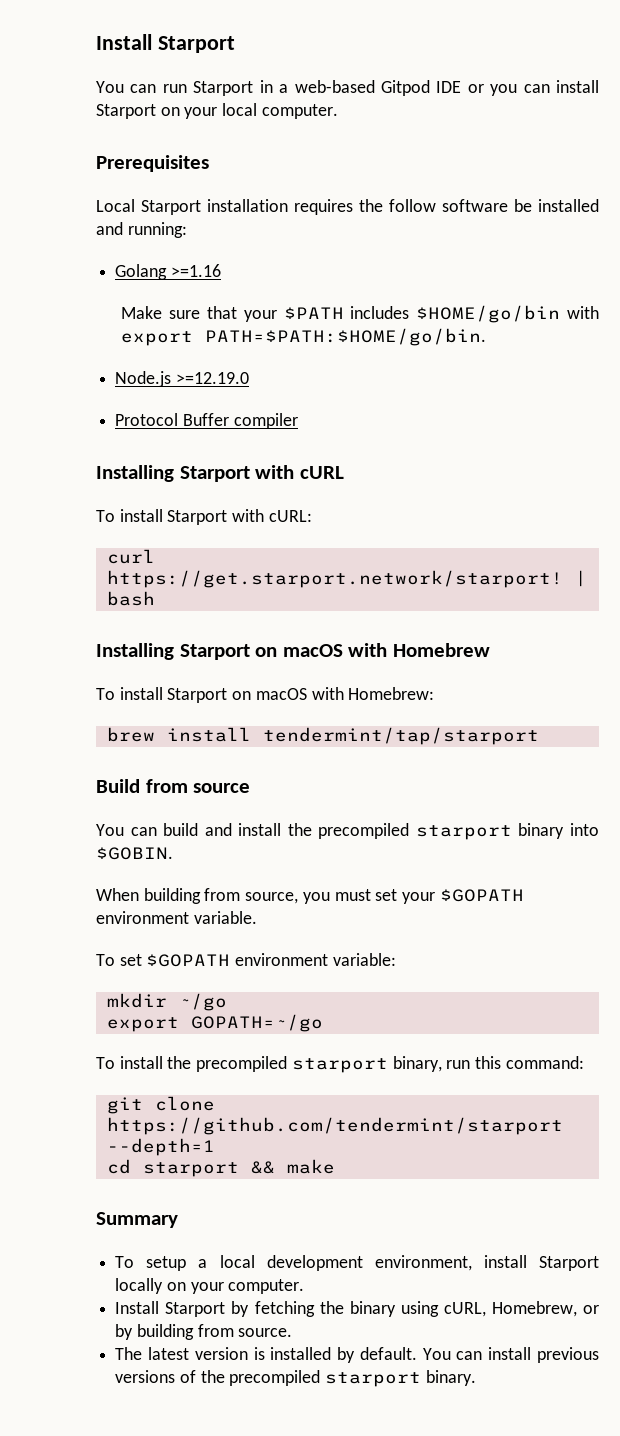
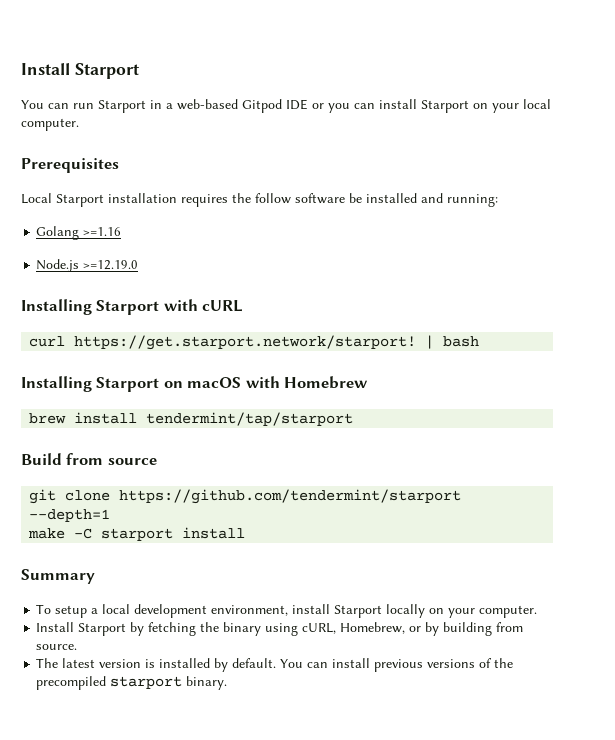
- Make sure that your $PATH includes $HOME/go/bin with export PATH=$PATH:$HOME/go/bin.
- Protocol Buffer compiler
- To install Starport with cURL:
- To install Starport on macOS with Homebrew:
- You can build and install the precompiled starport binary into $GOBIN.
- When building from source, you must set your $GOPATH environment variable.
- To set $GOPATH environment variable:
- mkdir ~/go
- export GOPATH=~/go
- To install the precompiled starport binary, run this command:
- cd starport && make
+ make -C starport install

